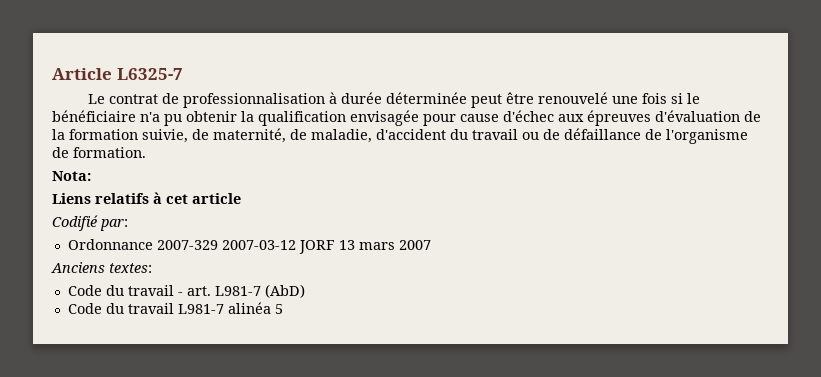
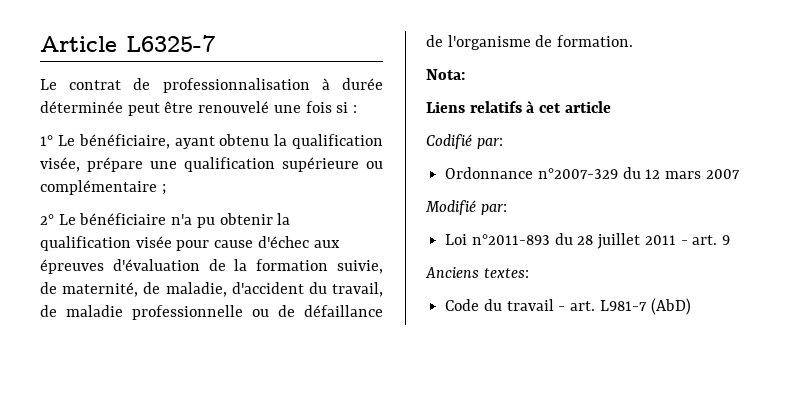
- Le contrat de professionnalisation à durée déterminée peut être renouvelé une fois si le bénéficiaire n'a pu obtenir la qualification envisagée pour cause d'échec aux épreuves d'évaluation de la formation suivie, de maternité, de maladie, d'accident du travail ou de défaillance de l'organisme de formation.
+ Le contrat de professionnalisation à durée déterminée peut être renouvelé une fois si :
+ 1° Le bénéficiaire, ayant obtenu la qualification visée, prépare une qualification supérieure ou complémentaire ;
+ 2° Le bénéficiaire n'a pu obtenir la qualification visée pour cause d'échec aux épreuves d'évaluation de la formation suivie, de maternité, de maladie, d'accident du travail, de maladie professionnelle ou de défaillance de l'organisme de formation.
- Ordonnance 2007-329 2007-03-12 JORF 13 mars 2007
+ Ordonnance n°2007-329 du 12 mars 2007
+ Modifié par:
+ Loi n°2011-893 du 28 juillet 2011 - art. 9
- Code du travail L981-7 alinéa 5

